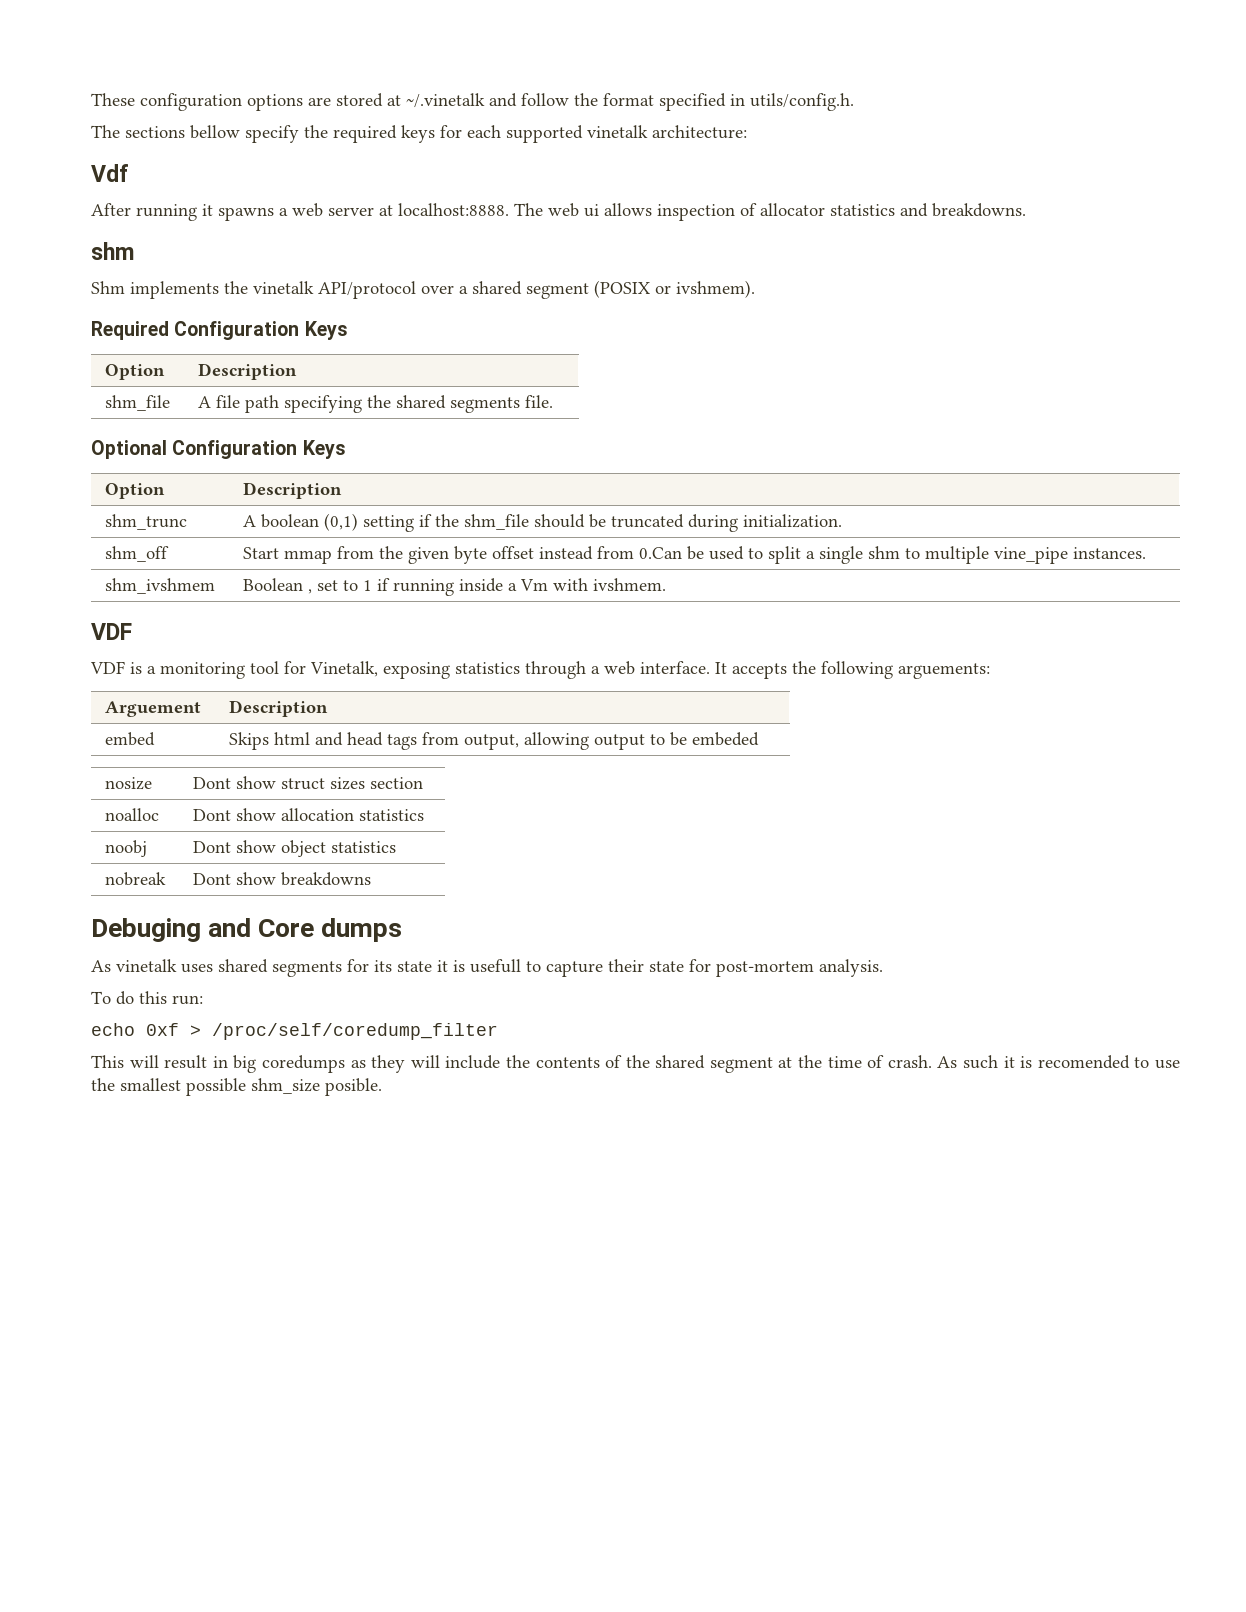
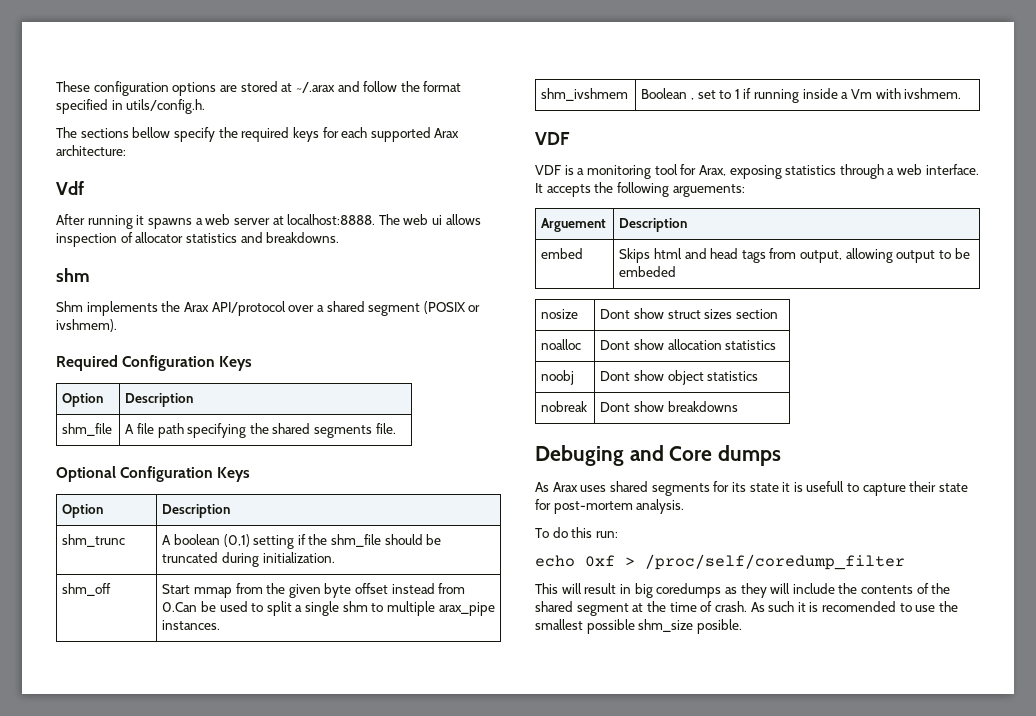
- These configuration options are stored at ~/.vinetalk and follow the format specified in utils/config.h.
+ These configuration options are stored at ~/.arax and follow the format specified in utils/config.h.
- The sections bellow specify the required keys for each supported vinetalk architecture:
+ The sections bellow specify the required keys for each supported Arax architecture:
- Shm implements the vinetalk API/protocol over a shared segment (POSIX or ivshmem).
+ Shm implements the Arax API/protocol over a shared segment (POSIX or ivshmem).
- shm_off | Start mmap from the given byte offset instead from 0.Can be used to split a single shm to multiple vine_pipe instances.
+ shm_off | Start mmap from the given byte offset instead from 0.Can be used to split a single shm to multiple arax_pipe instances.
- VDF is a monitoring tool for Vinetalk, exposing statistics through a web interface.
+ VDF is a monitoring tool for Arax, exposing statistics through a web interface.
- As vinetalk uses shared segments for its state it is usefull to capture their state for post-mortem analysis.
+ As Arax uses shared segments for its state it is usefull to capture their state for post-mortem analysis.

